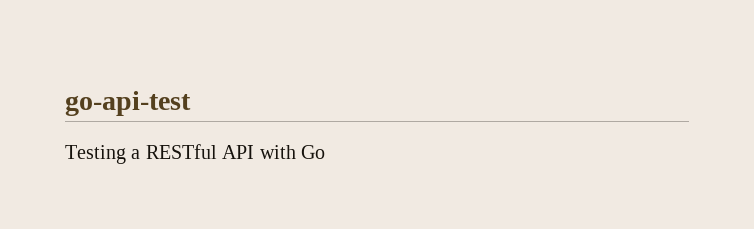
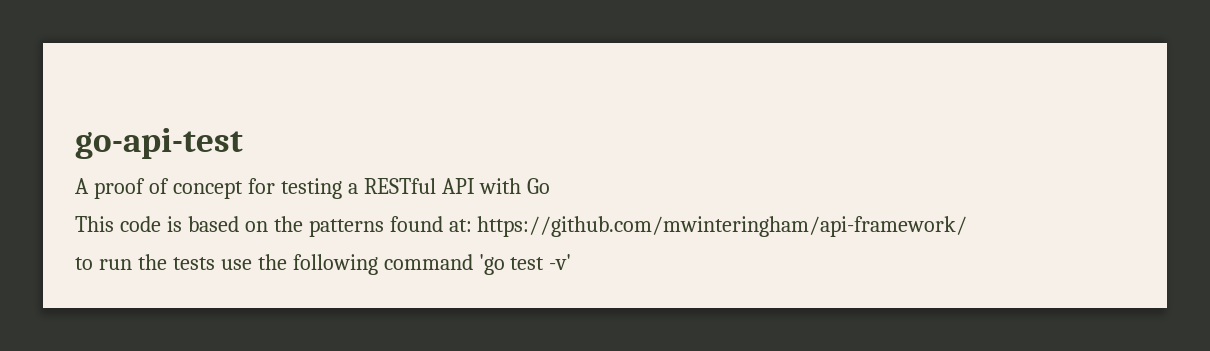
- Testing a RESTful API with Go
+ A proof of concept for testing a RESTful API with Go
+ This code is based on the patterns found at: https://github.com/mwinteringham/api-framework/
+ to run the tests use the following command 'go test -v'

